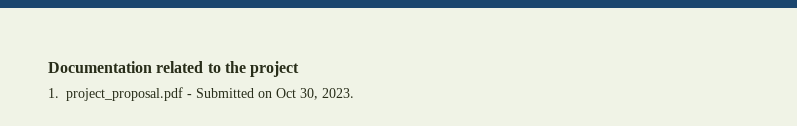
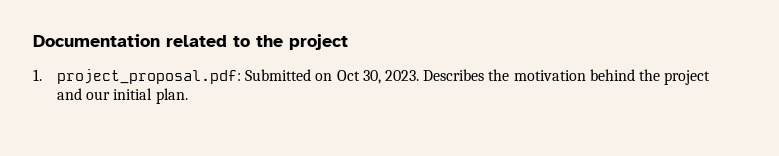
- 1. project_proposal.pdf - Submitted on Oct 30, 2023.
+ 1. project_proposal.pdf: Submitted on Oct 30, 2023.
+ Describes the motivation behind the project and our initial plan.

